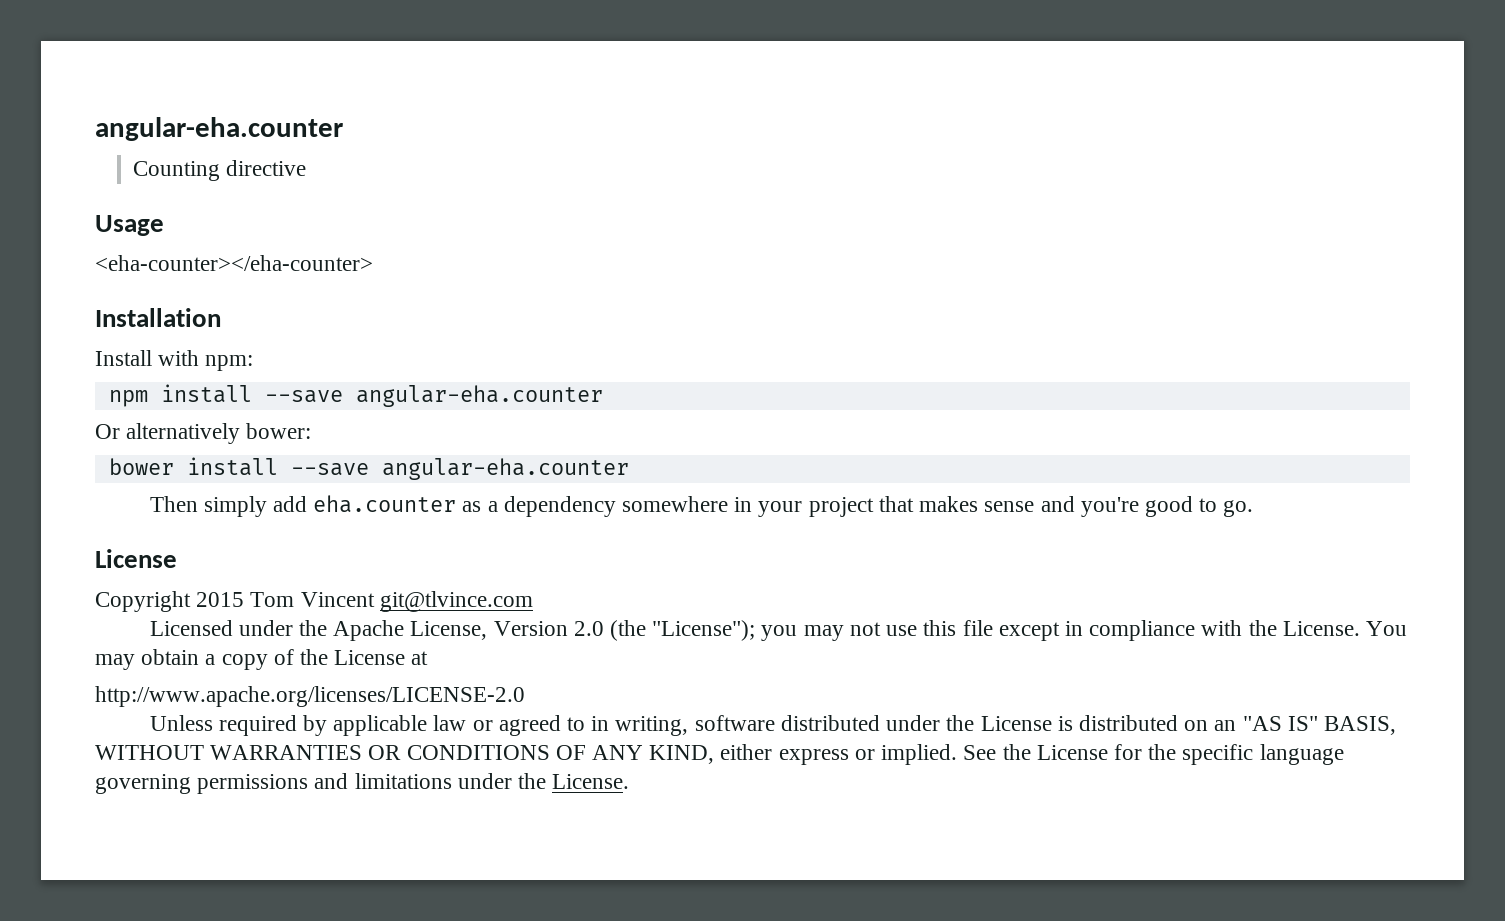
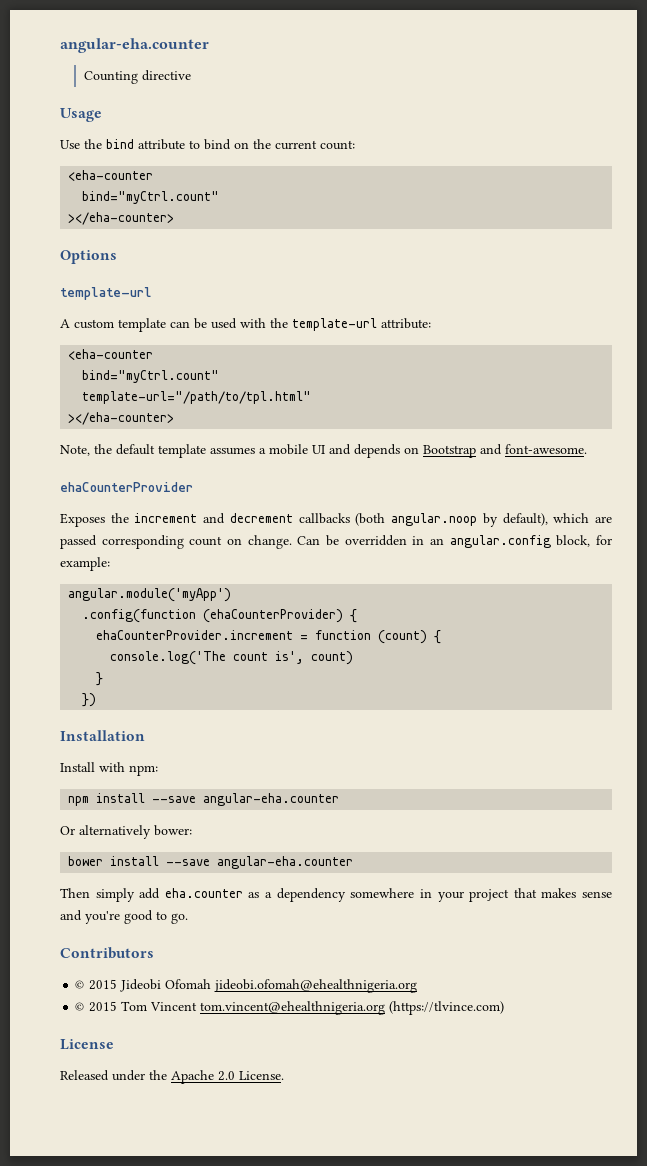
- <eha-counter></eha-counter>
+ Use the bind attribute to bind on the current count:
+ <eha-counter
+ bind="myCtrl.count"
+ ></eha-counter>
+ Options
+ template-url
+ A custom template can be used with the template-url attribute:
+ <eha-counter
+ bind="myCtrl.count"
+ template-url="/path/to/tpl.html"
+ ></eha-counter>
+ Note, the default template assumes a mobile UI and depends on Bootstrap and font-awesome.
+ ehaCounterProvider
+ Exposes the increment and decrement callbacks (both angular.noop by default), which are passed corresponding count on change. Can be overridden in an angular.config block, for example:
+ angular.module('myApp')
+ .config(function (ehaCounterProvider) {
+ ehaCounterProvider.increment = function (count) {
+ console.log('The count is', count)
+ }
+ })
  Then simply add eha.counter as a dependency somewhere in your project that makes sense and you're good to go.
+ Contributors
+ © 2015 Jideobi Ofomah jideobi.ofomah@ehealthnigeria.org
+ © 2015 Tom Vincent tom.vincent@ehealthnigeria.org (https://tlvince.com)
  License
- Copyright 2015 Tom Vincent git@tlvince.com
- Licensed under the Apache License, Version 2.0 (the "License"); you may not use this file except in compliance with the License. You may obtain a copy of the License at
- http://www.apache.org/licenses/LICENSE-2.0
- Unless required by applicable law or agreed to in writing, software distributed under the License is distributed on an "AS IS" BASIS, WITHOUT WARRANTIES OR CONDITIONS OF ANY KIND, either express or implied. See the License for the specific language governing permissions and limitations under the License.
+ Released under the Apache 2.0 License.

